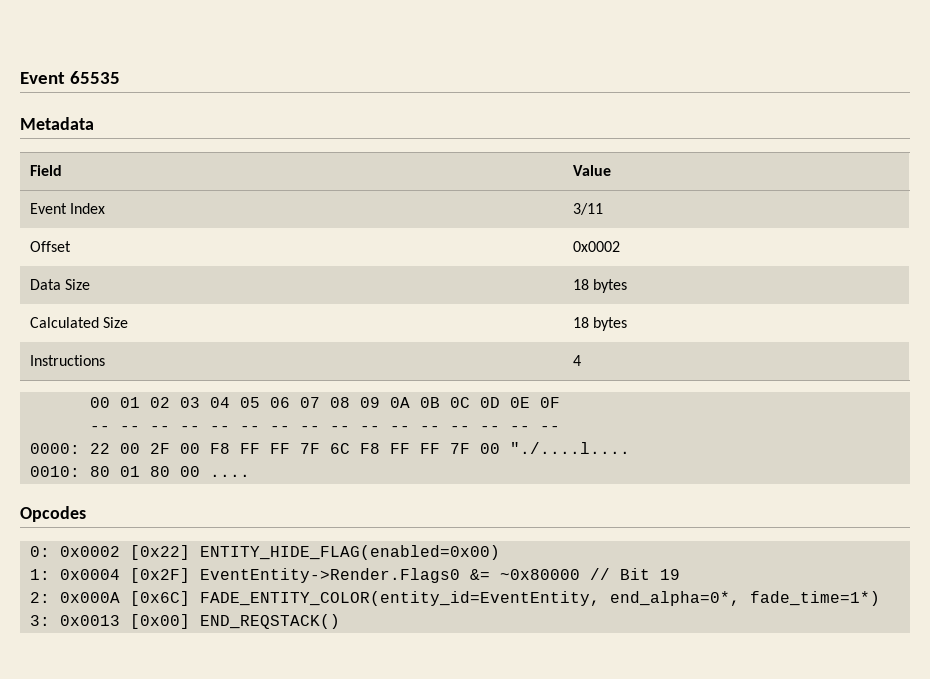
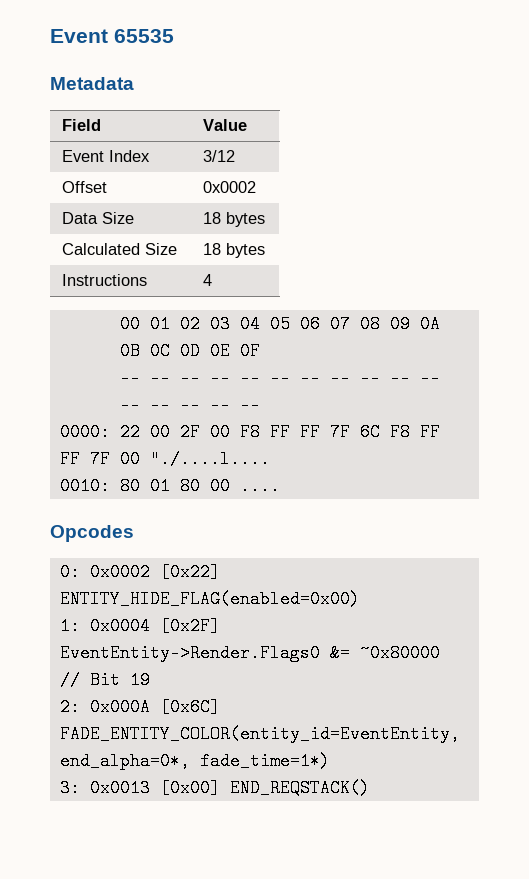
- Event Index | 3/11
+ Event Index | 3/12

